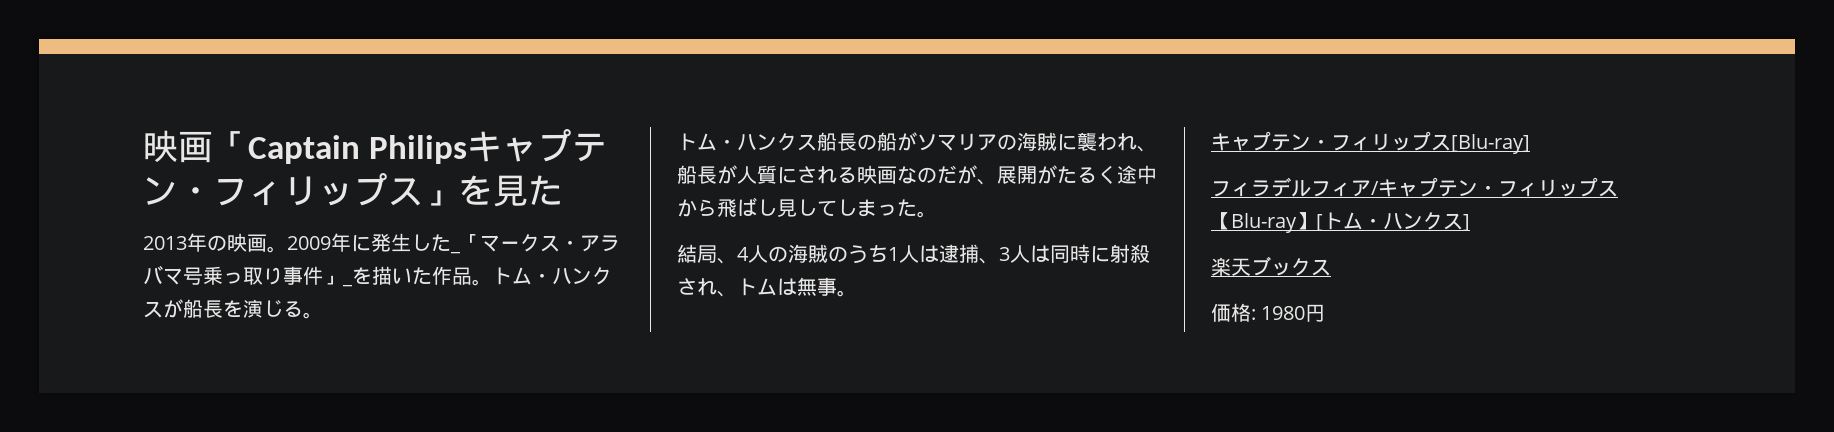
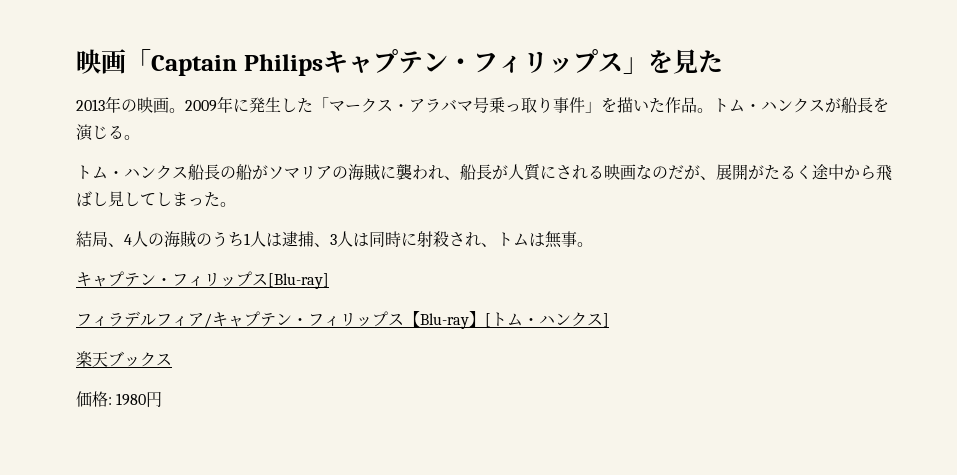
- 2009年に発生した_「マークス・アラバマ号乗っ取り事件」_を描いた作品。
+ 2009年に発生した「マークス・アラバマ号乗っ取り事件」を描いた作品。

